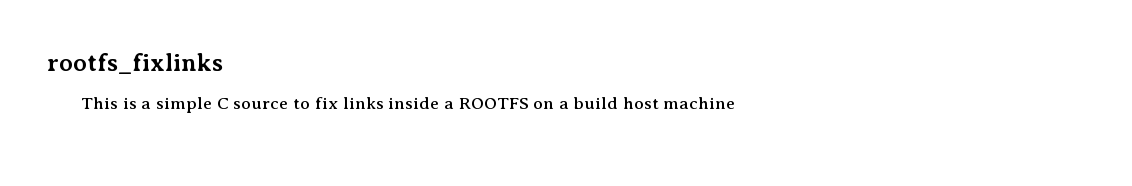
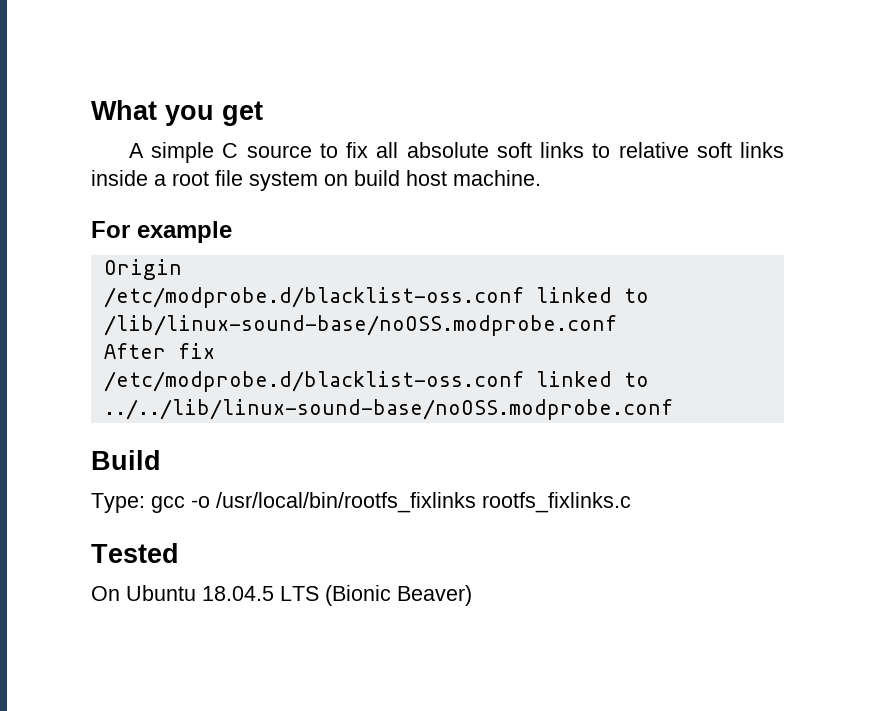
- rootfs_fixlinks
- This is a simple C source to fix links inside a ROOTFS on a build host machine
+ What you get
+ A simple C source to fix all absolute soft links to relative soft links inside a root file system on build host machine.
+ For example
+ Origin
+ /etc/modprobe.d/blacklist-oss.conf linked to /lib/linux-sound-base/noOSS.modprobe.conf
+ After fix
+ /etc/modprobe.d/blacklist-oss.conf linked to ../../lib/linux-sound-base/noOSS.modprobe.conf
+ Build
+ Type: gcc -o /usr/local/bin/rootfs_fixlinks rootfs_fixlinks.c
+ Tested
+ On Ubuntu 18.04.5 LTS (Bionic Beaver)

